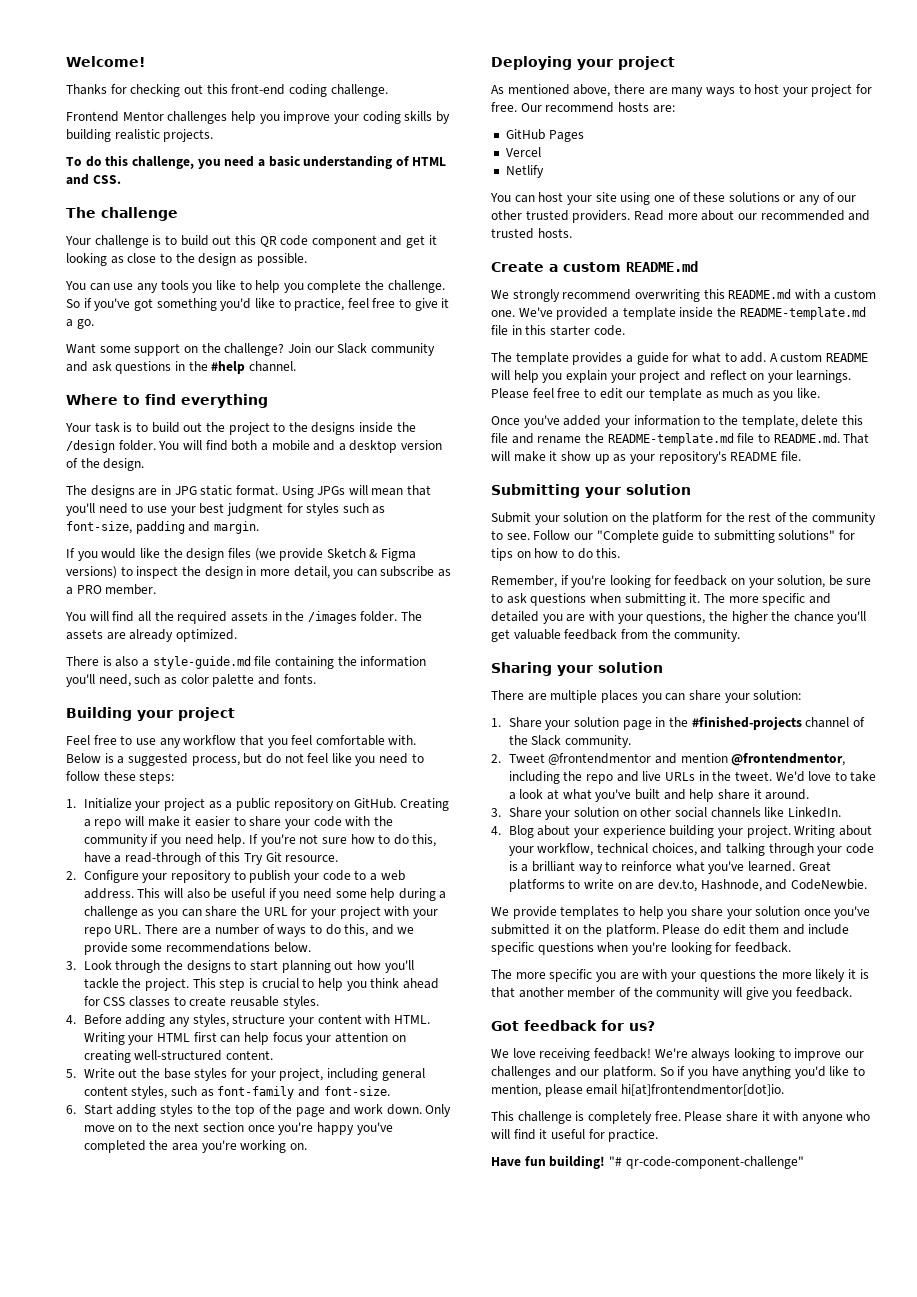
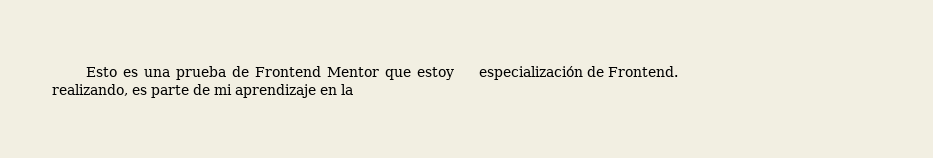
- Welcome!
- Thanks for checking out this front-end coding challenge.
- Frontend Mentor challenges help you improve your coding skills by building realistic projects.
- To do this challenge, you need a basic understanding of HTML and CSS.
- The challenge
- Your challenge is to build out this QR code component and get it looking as close to the design as possible.
- You can use any tools you like to help you complete the challenge. So if you've got something you'd like to practice, feel free to give it a go.
- Want some support on the challenge? Join our Slack community and ask questions in the #help channel.
- Where to find everything
- Your task is to build out the project to the designs inside the /design folder. You will find both a mobile and a desktop version of the design.
- The designs are in JPG static format. Using JPGs will mean that you'll need to use your best judgment for styles such as font-size, padding and margin.
- If you would like the design files (we provide Sketch & Figma versions) to inspect the design in more detail, you can subscribe as a PRO member.
- You will find all the required assets in the /images folder. The assets are already optimized.
- There is also a style-guide.md file containing the information you'll need, such as color palette and fonts.
- Building your project
- Feel free to use any workflow that you feel comfortable with. Below is a suggested process, but do not feel like you need to follow these steps:
- 1. Initialize your project as a public repository on GitHub. Creating a repo will make it easier to share your code with the community if you need help. If you're not sure how to do this, have a read-through of this Try Git resource.
- 2. Configure your repository to publish your code to a web address. This will also be useful if you need some help during a challenge as you can share the URL for your project with your repo URL. There are a number of ways to do this, and we provide some recommendations below.
- 3. Look through the designs to start planning out how you'll tackle the project. This step is crucial to help you think ahead for CSS classes to create reusable styles.
- 4. Before adding any styles, structure your content with HTML. Writing your HTML first can help focus your attention on creating well-structured content.
- 5. Write out the base styles for your project, including general content styles, such as font-family and font-size.
- 6. Start adding styles to the top of the page and work down. Only move on to the next section once you're happy you've completed the area you're working on.
- Deploying your project
- As mentioned above, there are many ways to host your project for free. Our recommend hosts are:
- GitHub Pages
- Vercel
- Netlify
- You can host your site using one of these solutions or any of our other trusted providers. Read more about our recommended and trusted hosts.
- Create a custom README.md
- We strongly recommend overwriting this README.md with a custom one. We've provided a template inside the README-template.md file in this starter code.
- The template provides a guide for what to add. A custom README will help you explain your project and reflect on your learnings. Please feel free to edit our template as much as you like.
- Once you've added your information to the template, delete this file and rename the README-template.md file to README.md. That will make it show up as your repository's README file.
- Submitting your solution
- Submit your solution on the platform for the rest of the community to see. Follow our "Complete guide to submitting solutions" for tips on how to do this.
- Remember, if you're looking for feedback on your solution, be sure to ask questions when submitting it. The more specific and detailed you are with your questions, the higher the chance you'll get valuable feedback from the community.
- Sharing your solution
- There are multiple places you can share your solution:
- 1. Share your solution page in the #finished-projects channel of the Slack community.
- 2. Tweet @frontendmentor and mention @frontendmentor, including the repo and live URLs in the tweet. We'd love to take a look at what you've built and help share it around.
- 3. Share your solution on other social channels like LinkedIn.
- 4. Blog about your experience building your project. Writing about your workflow, technical choices, and talking through your code is a brilliant way to reinforce what you've learned. Great platforms to write on are dev.to, Hashnode, and CodeNewbie.
- We provide templates to help you share your solution once you've submitted it on the platform. Please do edit them and include specific questions when you're looking for feedback.
- The more specific you are with your questions the more likely it is that another member of the community will give you feedback.
- Got feedback for us?
- We love receiving feedback! We're always looking to improve our challenges and our platform. So if you have anything you'd like to mention, please email hi[at]frontendmentor[dot]io.
- This challenge is completely free. Please share it with anyone who will find it useful for practice.
- Have fun building! "# qr-code-component-challenge"
+ Esto es una prueba de Frontend Mentor que estoy realizando, es parte de mi aprendizaje en la especialización de Frontend.

